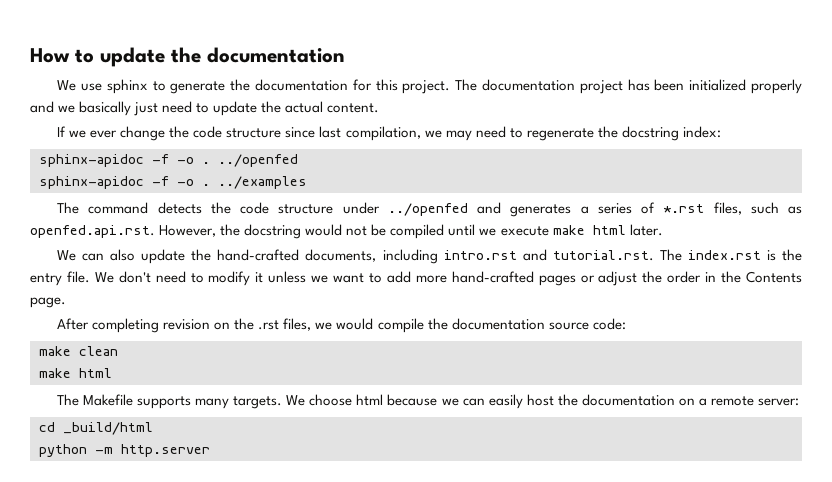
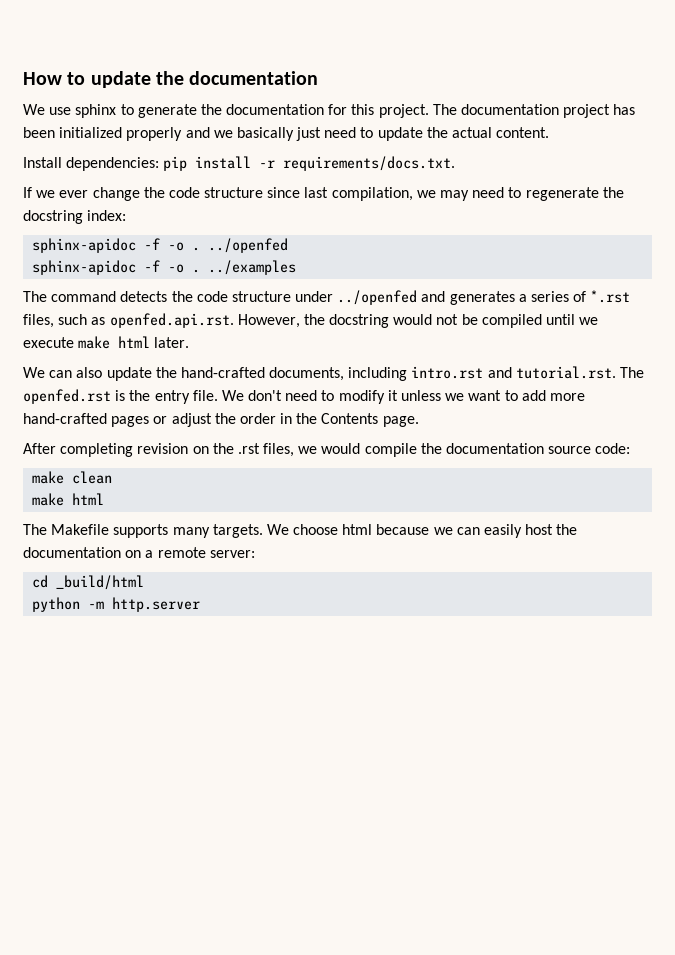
+ Install dependencies: pip install -r requirements/docs.txt.
- We can also update the hand-crafted documents, including intro.rst and tutorial.rst. The index.rst is the entry file.
+ We can also update the hand-crafted documents, including intro.rst and tutorial.rst. The openfed.rst is the entry file.

